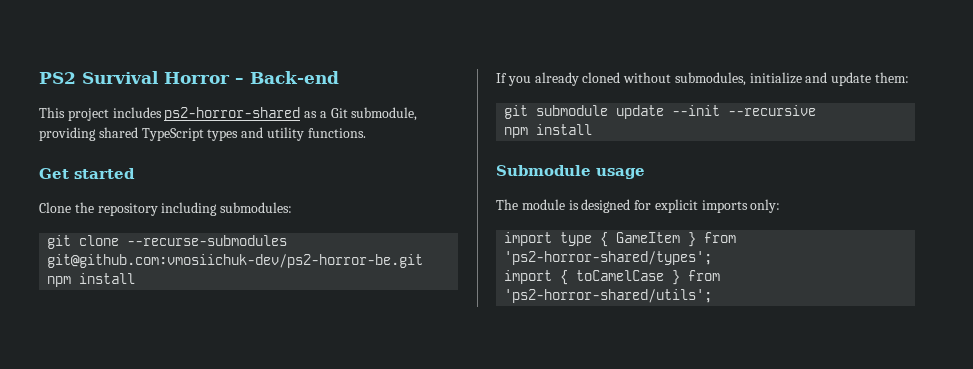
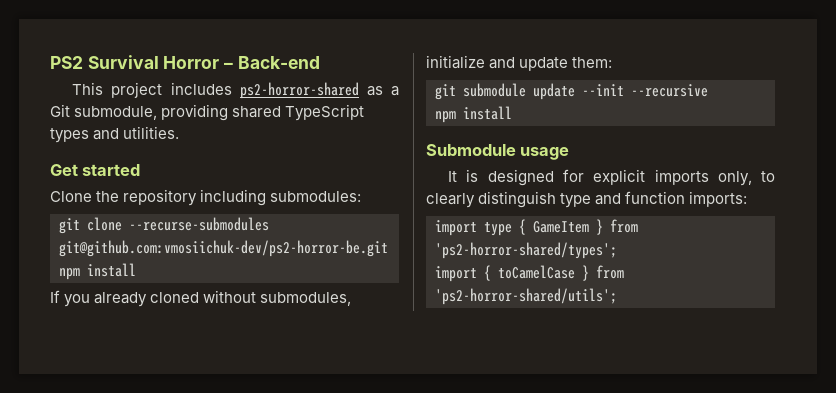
- This project includes ps2-horror-shared as a Git submodule, providing shared TypeScript types and utility functions.
+ This project includes ps2-horror-shared as a Git submodule, providing shared TypeScript types and utilities.
- The module is designed for explicit imports only:
+ It is designed for explicit imports only, to clearly distinguish type and function imports:

